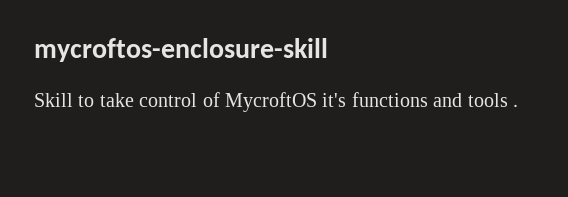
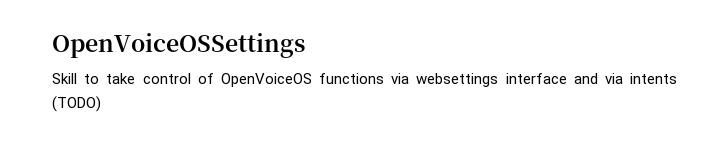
- mycroftos-enclosure-skill
+ OpenVoiceOSSettings
- Skill to take control of MycroftOS it's functions and tools .
+ Skill to take control of OpenVoiceOS functions via websettings interface and via intents (TODO)

